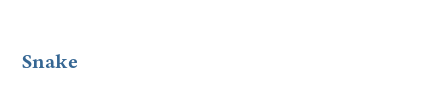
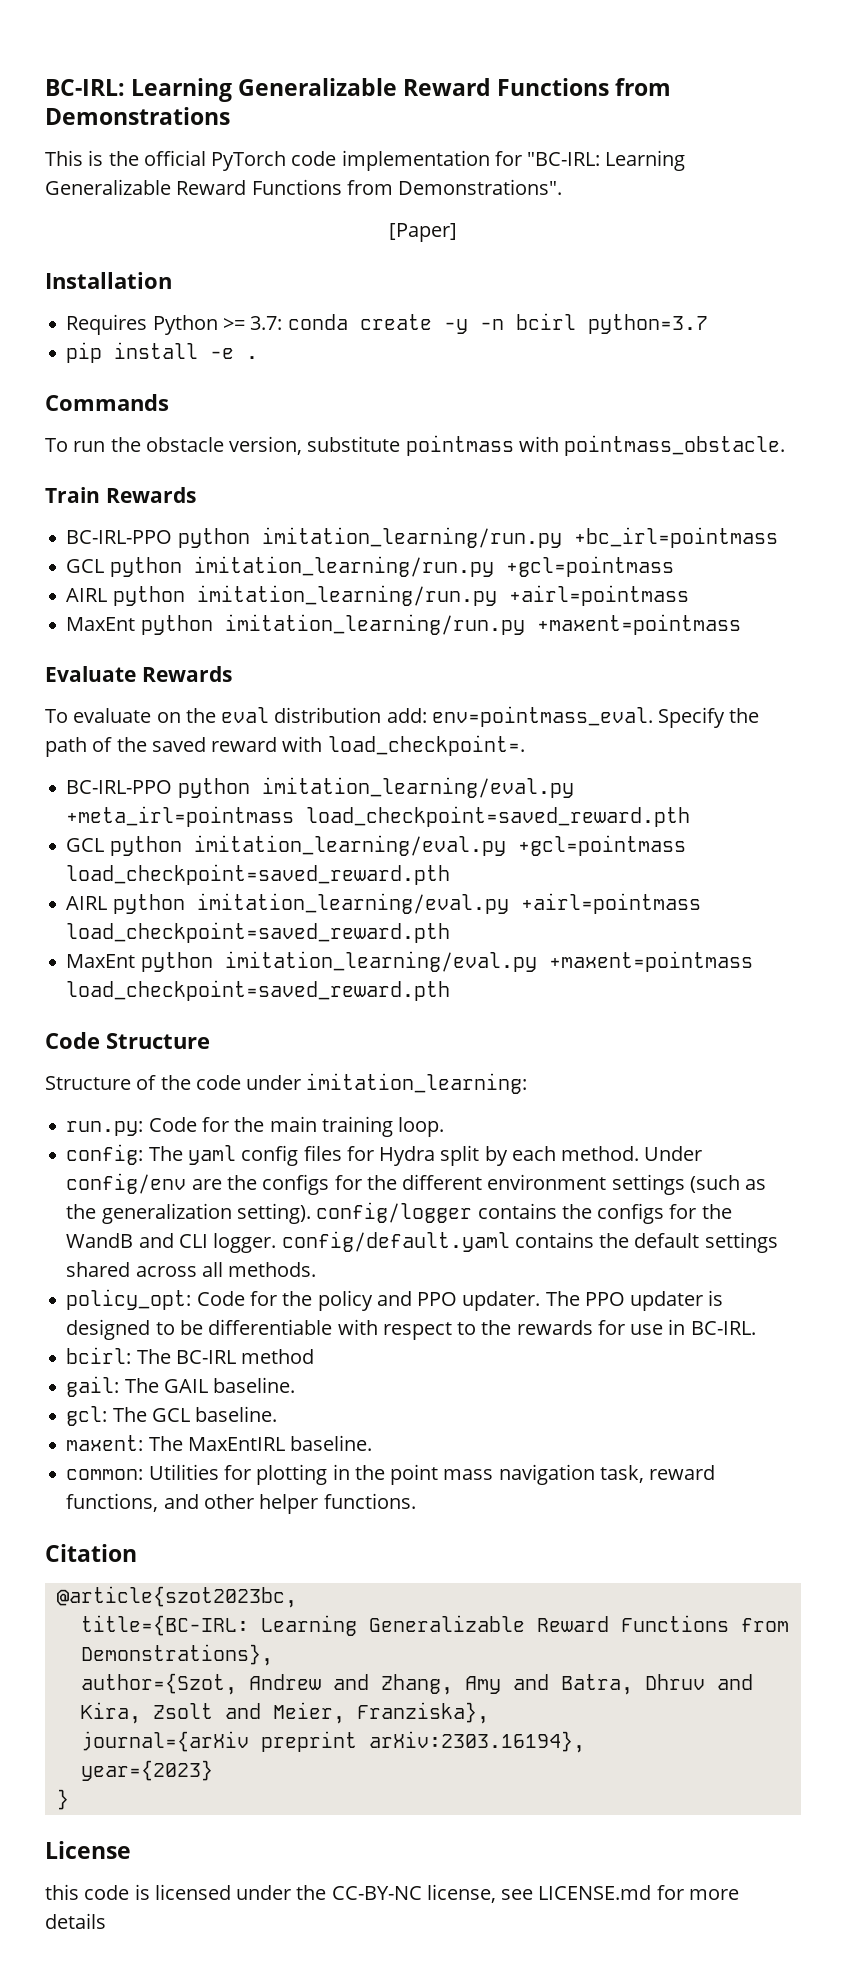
- Snake
+ BC-IRL: Learning Generalizable Reward Functions from Demonstrations
+ This is the official PyTorch code implementation for "BC-IRL: Learning Generalizable Reward Functions from Demonstrations".
+ [Paper]
+ Installation
+ Requires Python >= 3.7: conda create -y -n bcirl python=3.7
+ pip install -e .
+ Commands
+ To run the obstacle version, substitute pointmass with pointmass_obstacle.
+ Train Rewards
+ BC-IRL-PPO python imitation_learning/run.py +bc_irl=pointmass
+ GCL python imitation_learning/run.py +gcl=pointmass
+ AIRL python imitation_learning/run.py +airl=pointmass
+ MaxEnt python imitation_learning/run.py +maxent=pointmass
+ Evaluate Rewards
+ To evaluate on the eval distribution add: env=pointmass_eval. Specify the path of the saved reward with load_checkpoint=.
+ BC-IRL-PPO python imitation_learning/eval.py +meta_irl=pointmass load_checkpoint=saved_reward.pth
+ GCL python imitation_learning/eval.py +gcl=pointmass load_checkpoint=saved_reward.pth
+ AIRL python imitation_learning/eval.py +airl=pointmass load_checkpoint=saved_reward.pth
+ MaxEnt python imitation_learning/eval.py +maxent=pointmass load_checkpoint=saved_reward.pth
+ Code Structure
+ Structure of the code under imitation_learning:
+ run.py: Code for the main training loop.
+ config: The yaml config files for Hydra split by each method. Under config/env are the configs for the different environment settings (such as the generalization setting). config/logger contains the configs for the WandB and CLI logger. config/default.yaml contains the default settings shared across all methods.
+ policy_opt: Code for the policy and PPO updater. The PPO updater is designed to be differentiable with respect to the rewards for use in BC-IRL.
+ bcirl: The BC-IRL method
+ gail: The GAIL baseline.
+ gcl: The GCL baseline.
+ maxent: The MaxEntIRL baseline.
+ common: Utilities for plotting in the point mass navigation task, reward functions, and other helper functions.
+ Citation
+ @article{szot2023bc,
+ title={BC-IRL: Learning Generalizable Reward Functions from Demonstrations},
+ author={Szot, Andrew and Zhang, Amy and Batra, Dhruv and Kira, Zsolt and Meier, Franziska},
+ journal={arXiv preprint arXiv:2303.16194},
+ year={2023}
+ }
+ License
+ this code is licensed under the CC-BY-NC license, see LICENSE.md for more details

